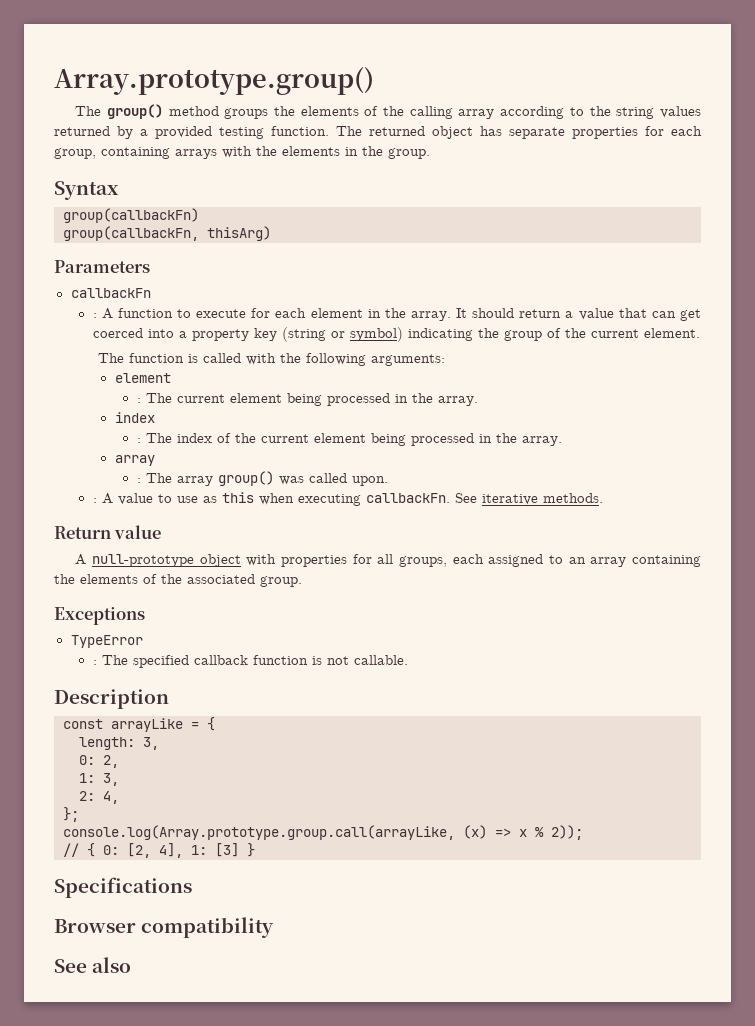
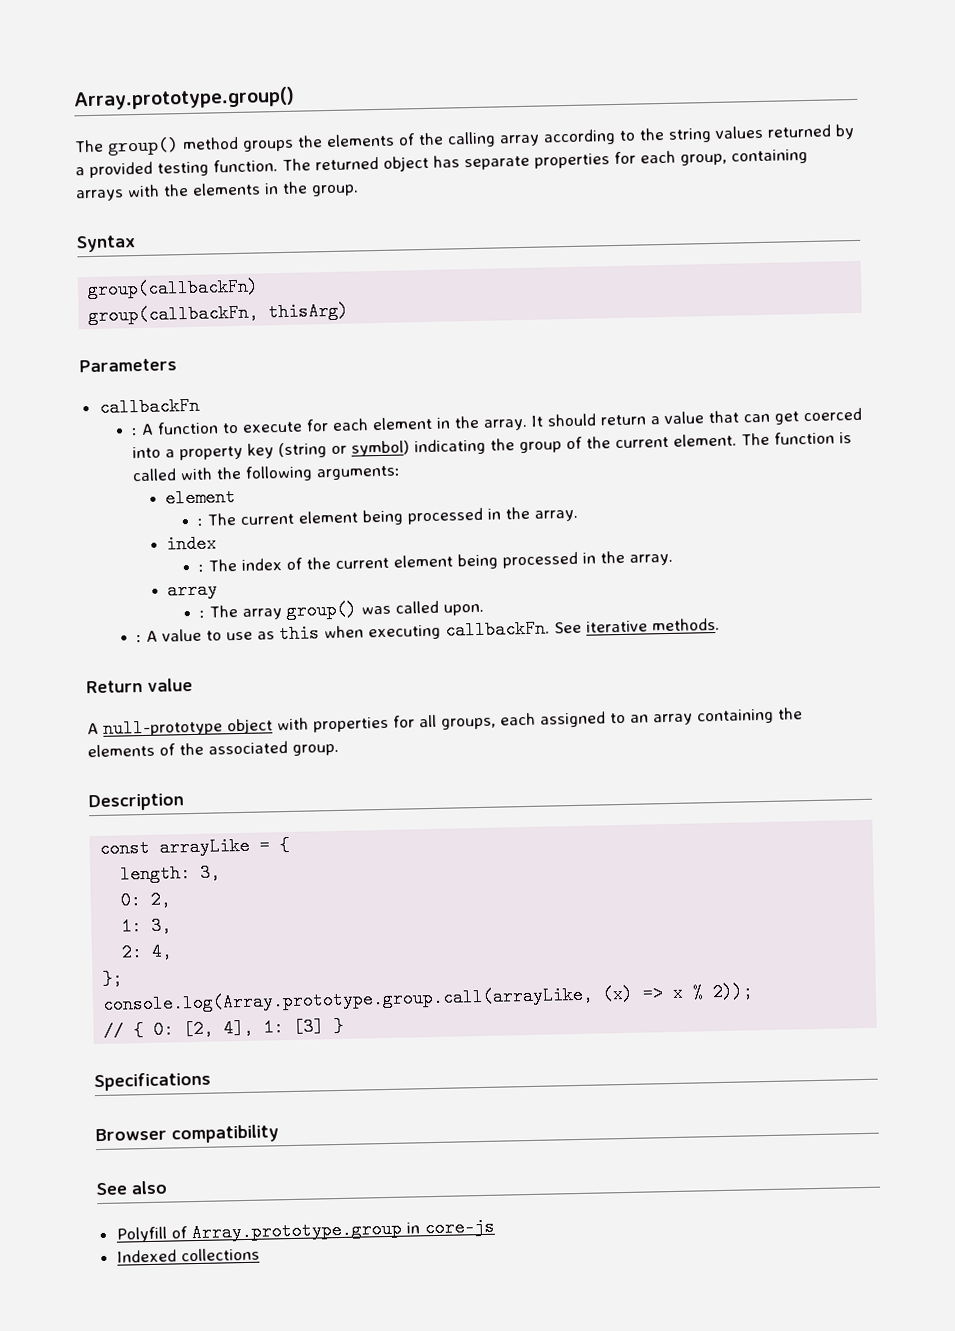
- It should return a value that can get coerced into a property key (string or symbol) indicating the group of the current element.
- The function is called with the following arguments:
+ It should return a value that can get coerced into a property key (string or symbol) indicating the group of the current element. The function is called with the following arguments:
- Exceptions
- TypeError
- : The specified callback function is not callable.
+ Polyfill of Array.prototype.group in core-js
+ Indexed collections

